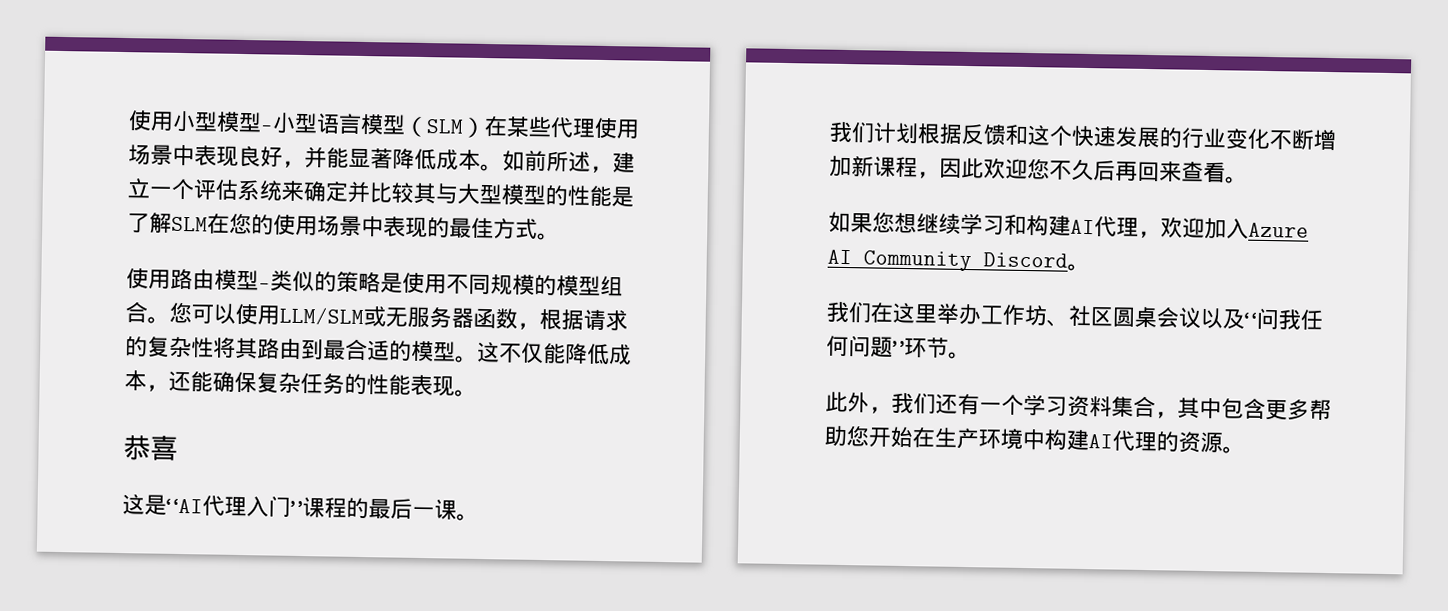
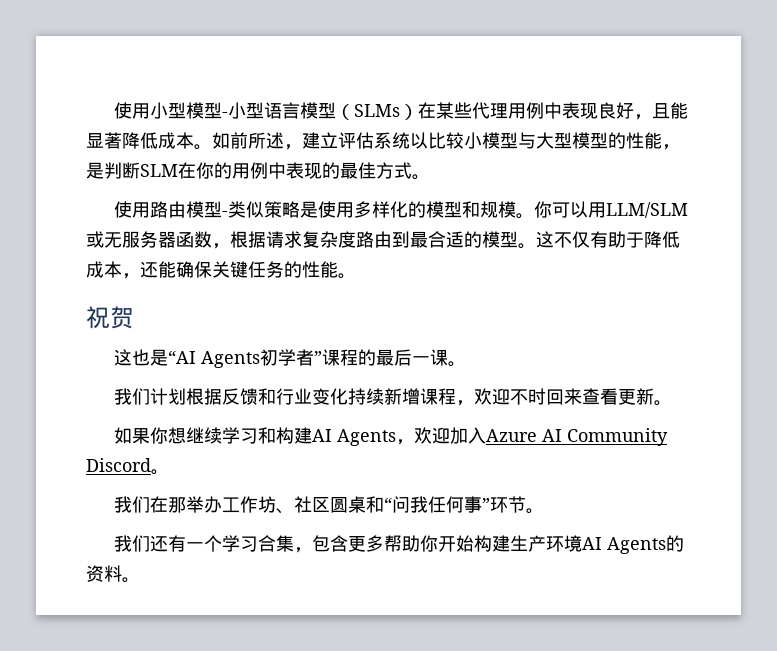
- 使用小型模型-小型语言模型（SLM）在某些代理使用场景中表现良好，并能显著降低成本。
+ 使用小型模型-小型语言模型（SLMs）在某些代理用例中表现良好，且能显著降低成本。
- 如前所述，建立一个评估系统来确定并比较其与大型模型的性能是了解SLM在您的使用场景中表现的最佳方式。
+ 如前所述，建立评估系统以比较小模型与大型模型的性能，是判断SLM在你的用例中表现的最佳方式。
- 使用路由模型-类似的策略是使用不同规模的模型组合。您可以使用LLM/SLM或无服务器函数，根据请求的复杂性将其路由到最合适的模型。
+ 使用路由模型-类似策略是使用多样化的模型和规模。你可以用LLM/SLM或无服务器函数，根据请求复杂度路由到最合适的模型。
- 这不仅能降低成本，还能确保复杂任务的性能表现。
- 恭喜
- 这是“AI代理入门”课程的最后一课。
+ 这不仅有助于降低成本，还能确保关键任务的性能。
+ 祝贺
+ 这也是“AI Agents初学者”课程的最后一课。
- 我们计划根据反馈和这个快速发展的行业变化不断增加新课程，因此欢迎您不久后再回来查看。
+ 我们计划根据反馈和行业变化持续新增课程，欢迎不时回来查看更新。
- 如果您想继续学习和构建AI代理，欢迎加入Azure AI Community Discord。
+ 如果你想继续学习和构建AI Agents，欢迎加入Azure AI Community Discord。
- 我们在这里举办工作坊、社区圆桌会议以及“问我任何问题”环节。
+ 我们在那举办工作坊、社区圆桌和“问我任何事”环节。
- 此外，我们还有一个学习资料集合，其中包含更多帮助您开始在生产环境中构建AI代理的资源。
+ 我们还有一个学习合集，包含更多帮助你开始构建生产环境AI Agents的资料。

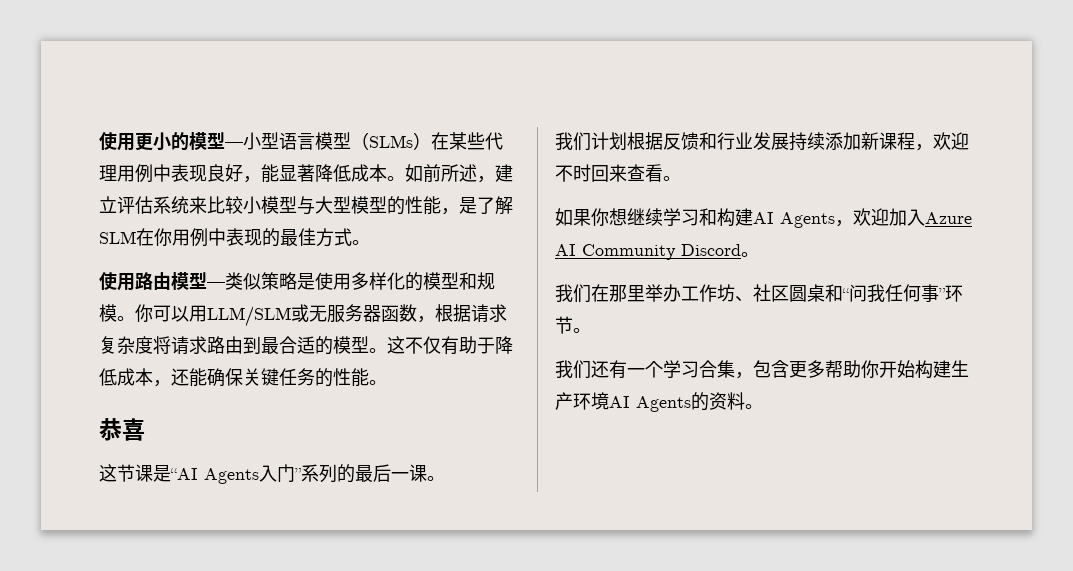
- 使用小型模型-小型语言模型（SLMs）在某些代理用例中表现良好，且能显著降低成本。
+ 使用更小的模型—小型语言模型（SLMs）在某些代理用例中表现良好，能显著降低成本。
- 如前所述，建立评估系统以比较小模型与大型模型的性能，是判断SLM在你的用例中表现的最佳方式。
+ 如前所述，建立评估系统来比较小模型与大型模型的性能，是了解SLM在你用例中表现的最佳方式。
- 使用路由模型-类似策略是使用多样化的模型和规模。
+ 使用路由模型—类似策略是使用多样化的模型和规模。
- 你可以用LLM/SLM或无服务器函数，根据请求复杂度路由到最合适的模型。
+ 你可以用LLM/SLM或无服务器函数，根据请求复杂度将请求路由到最合适的模型。
- 祝贺
- 这也是“AI Agents初学者”课程的最后一课。
+ 恭喜
+ 这节课是“AI Agents入门”系列的最后一课。
- 我们计划根据反馈和行业变化持续新增课程，欢迎不时回来查看更新。
+ 我们计划根据反馈和行业发展持续添加新课程，欢迎不时回来查看。
- 我们在那举办工作坊、社区圆桌和“问我任何事”环节。
+ 我们在那里举办工作坊、社区圆桌和“问我任何事”环节。

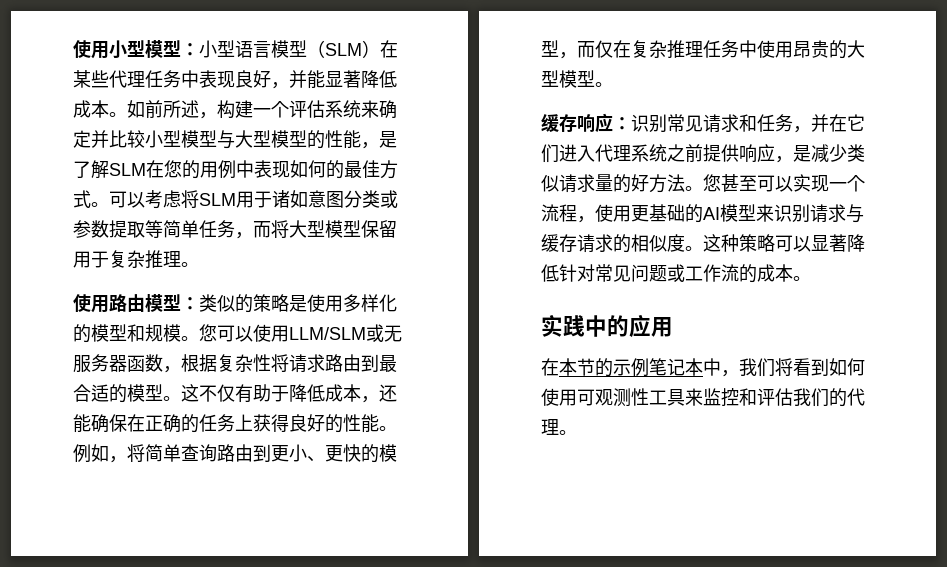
- 使用更小的模型—小型语言模型（SLMs）在某些代理用例中表现良好，能显著降低成本。
+ 使用小型模型：小型语言模型（SLM）在某些代理任务中表现良好，并能显著降低成本。
- 如前所述，建立评估系统来比较小模型与大型模型的性能，是了解SLM在你用例中表现的最佳方式。
+ 如前所述，构建一个评估系统来确定并比较小型模型与大型模型的性能，是了解SLM在您的用例中表现如何的最佳方式。可以考虑将SLM用于诸如意图分类或参数提取等简单任务，而将大型模型保留用于复杂推理。
- 使用路由模型—类似策略是使用多样化的模型和规模。
+ 使用路由模型：类似的策略是使用多样化的模型和规模。
- 你可以用LLM/SLM或无服务器函数，根据请求复杂度将请求路由到最合适的模型。
+ 您可以使用LLM/SLM或无服务器函数，根据复杂性将请求路由到最合适的模型。
- 这不仅有助于降低成本，还能确保关键任务的性能。
- 恭喜
- 这节课是“AI Agents入门”系列的最后一课。
- 我们计划根据反馈和行业发展持续添加新课程，欢迎不时回来查看。
- 如果你想继续学习和构建AI Agents，欢迎加入Azure AI Community Discord。
- 我们在那里举办工作坊、社区圆桌和“问我任何事”环节。
- 我们还有一个学习合集，包含更多帮助你开始构建生产环境AI Agents的资料。
+ 这不仅有助于降低成本，还能确保在正确的任务上获得良好的性能。例如，将简单查询路由到更小、更快的模型，而仅在复杂推理任务中使用昂贵的大型模型。
+ 缓存响应：识别常见请求和任务，并在它们进入代理系统之前提供响应，是减少类似请求量的好方法。您甚至可以实现一个流程，使用更基础的AI模型来识别请求与缓存请求的相似度。这种策略可以显著降低针对常见问题或工作流的成本。
+ 实践中的应用
+ 在本节的示例笔记本中，我们将看到如何使用可观测性工具来监控和评估我们的代理。

